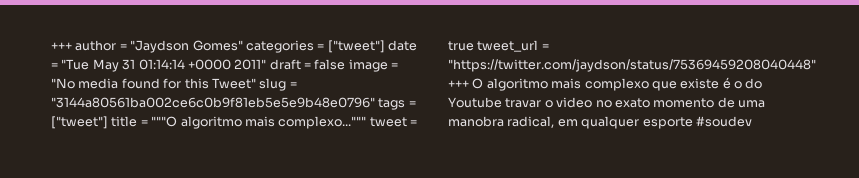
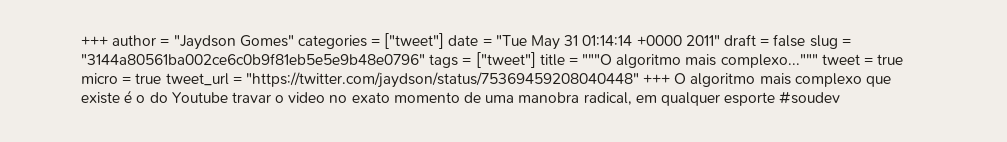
- +++ author = "Jaydson Gomes" categories = ["tweet"] date = "Tue May 31 01:14:14 +0000 2011" draft = false image = "No media found for this Tweet" slug = "3144a80561ba002ce6c0b9f81eb5e5e9b48e0796" tags = ["tweet"] title = """O algoritmo mais complexo...""" tweet = true tweet_url = "https://twitter.com/jaydson/status/75369459208040448" +++ O algoritmo mais complexo que existe é o do Youtube travar o video no exato momento de uma manobra radical, em qualquer esporte #soudev
+ +++ author = "Jaydson Gomes" categories = ["tweet"] date = "Tue May 31 01:14:14 +0000 2011" draft = false slug = "3144a80561ba002ce6c0b9f81eb5e5e9b48e0796" tags = ["tweet"] title = """O algoritmo mais complexo...""" tweet = true micro = true tweet_url = "https://twitter.com/jaydson/status/75369459208040448" +++ O algoritmo mais complexo que existe é o do Youtube travar o video no exato momento de uma manobra radical, em qualquer esporte #soudev

